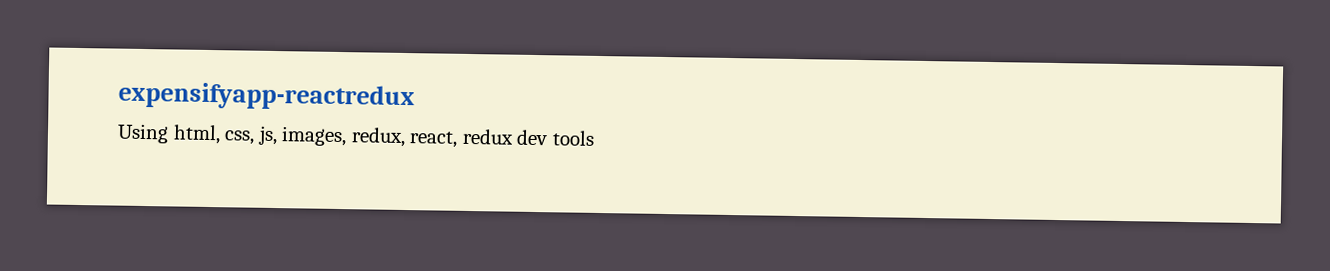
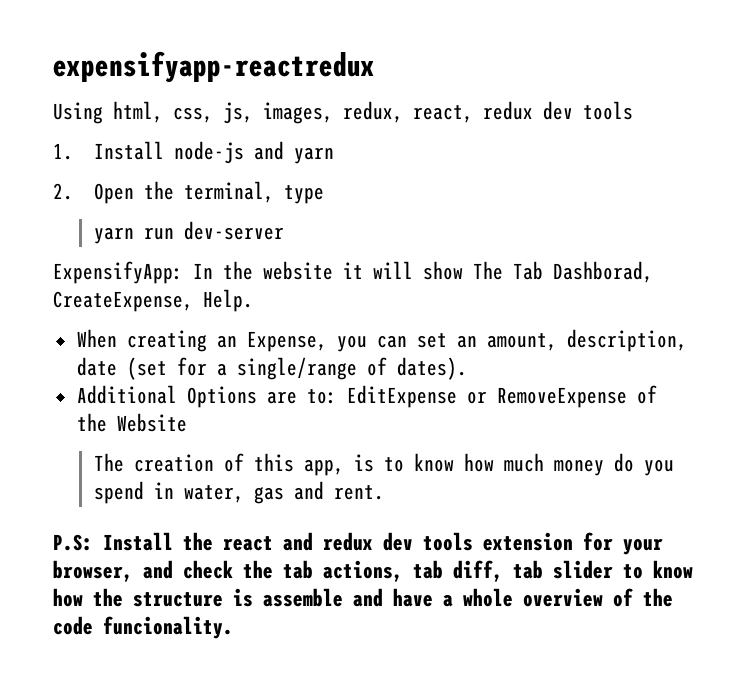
+ 1. Install node-js and yarn
+ 2. Open the terminal, type
+ yarn run dev-server
+ ExpensifyApp: In the website it will show The Tab Dashborad, CreateExpense, Help.
+ When creating an Expense, you can set an amount, description, date (set for a single/range of dates).
+ Additional Options are to: EditExpense or RemoveExpense of the Website
+ The creation of this app, is to know how much money do you spend in water, gas and rent.
+ P.S: Install the react and redux dev tools extension for your browser, and check the tab actions, tab diff, tab slider to know how the structure is assemble and have a whole overview of the code funcionality.

